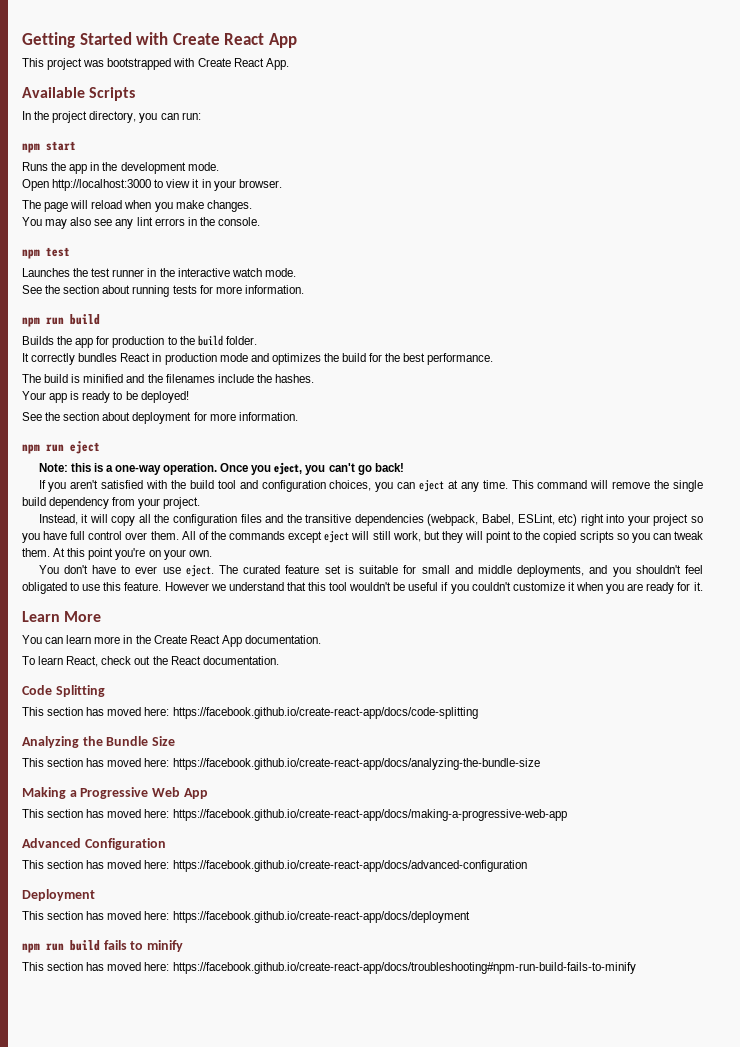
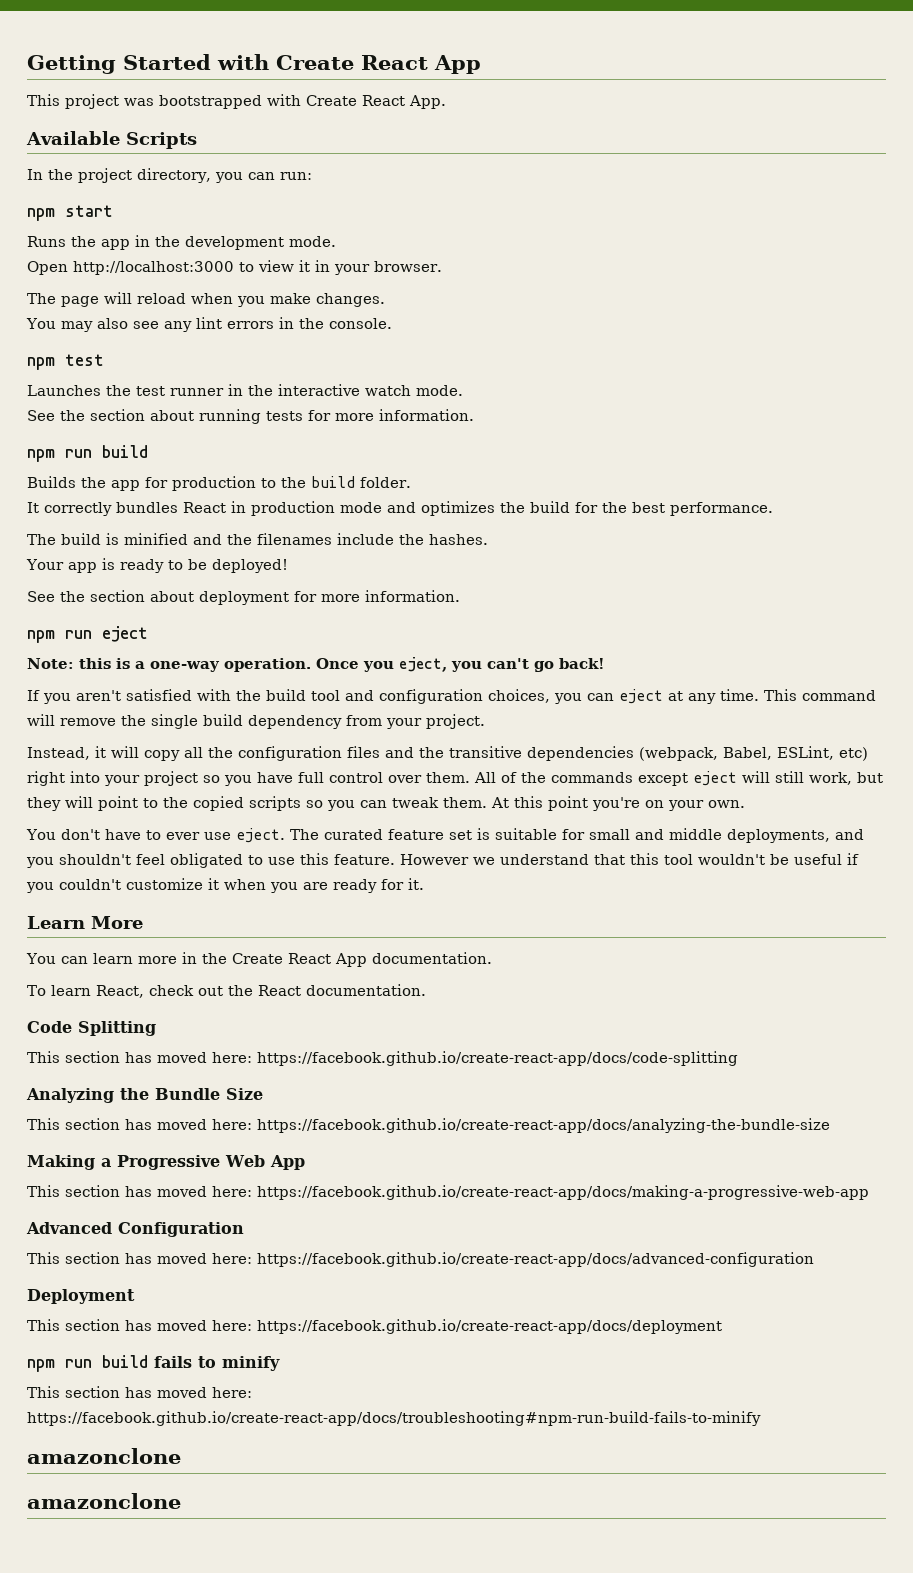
  This section has moved here: https://facebook.github.io/create-react-app/docs/troubleshooting#npm-run-build-fails-to-minify
+ amazonclone
+ amazonclone

